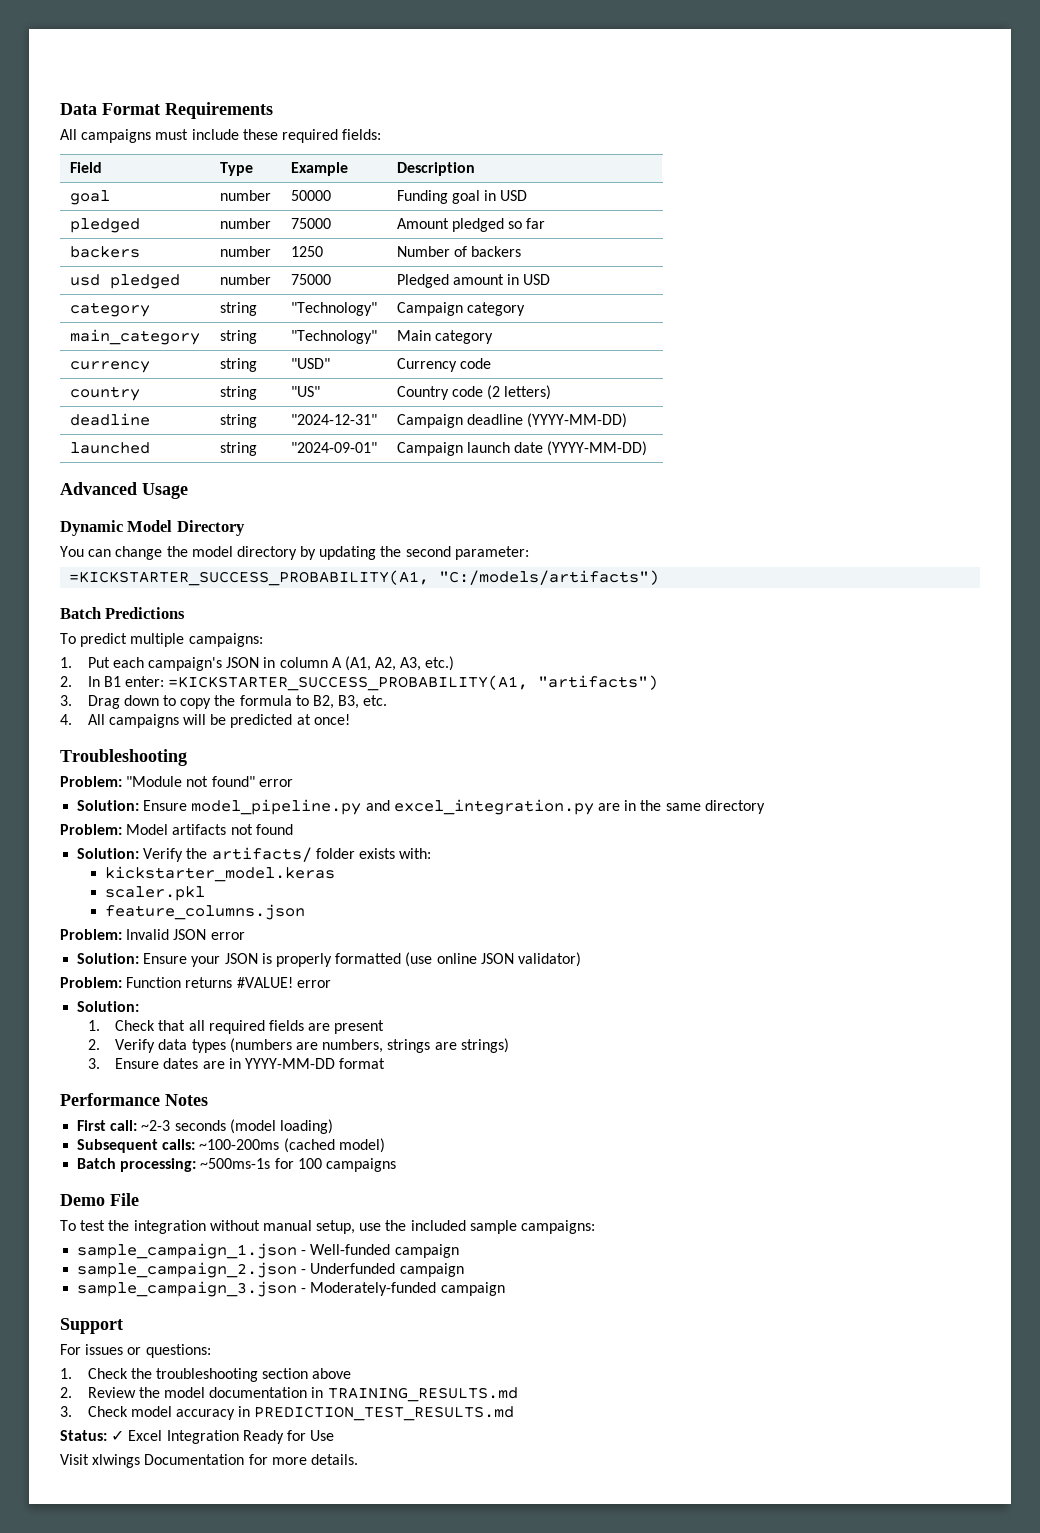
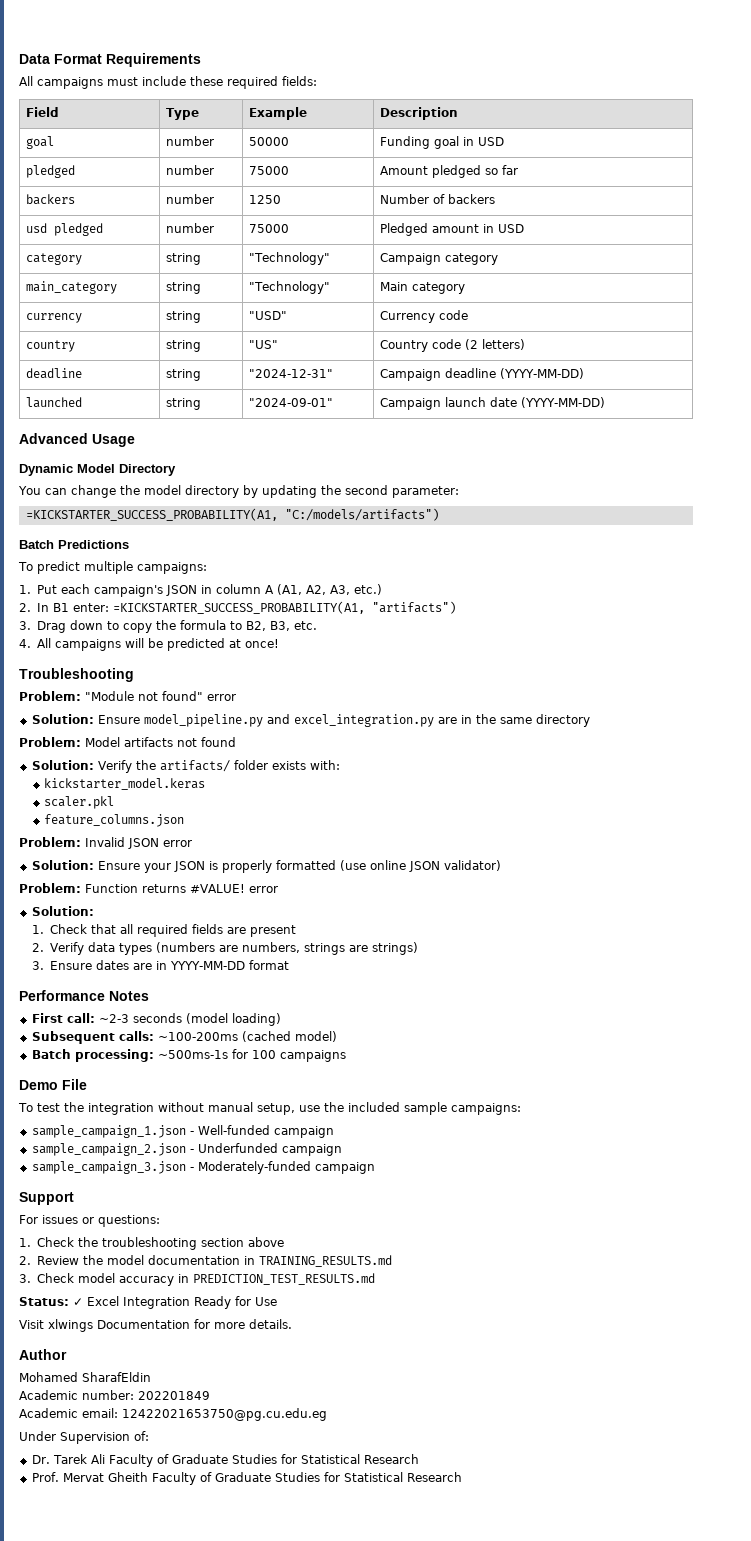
+ Author
+ Mohamed SharafEldin
+ Academic number: 202201849
+ Academic email: 12422021653750@pg.cu.edu.eg
+ Under Supervision of:
+ Dr. Tarek Ali Faculty of Graduate Studies for Statistical Research
+ Prof. Mervat Gheith Faculty of Graduate Studies for Statistical Research

